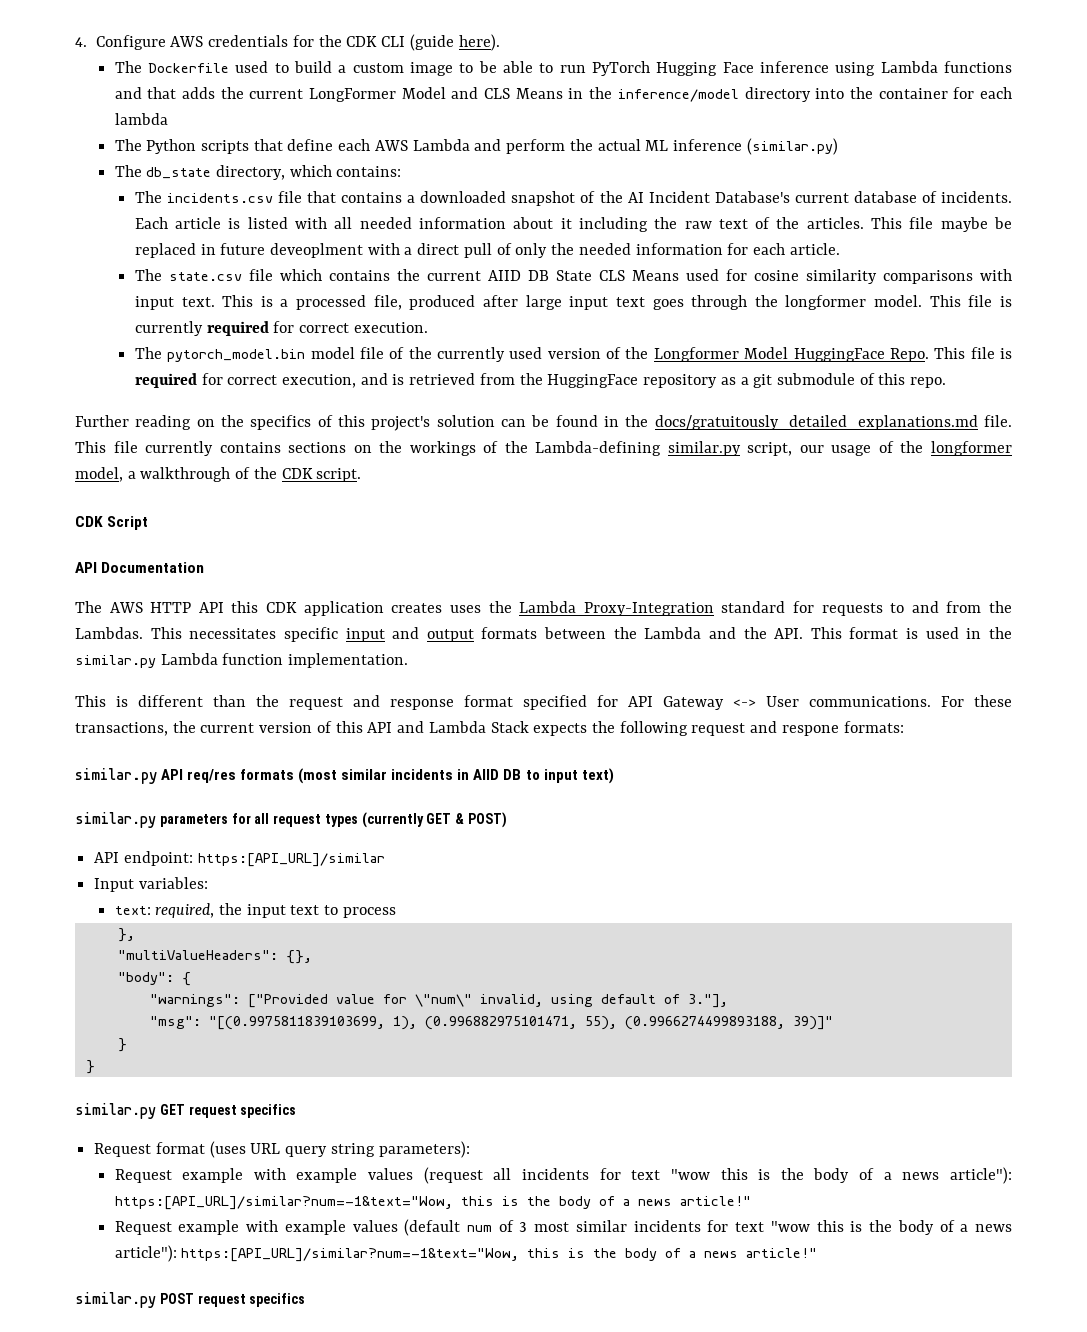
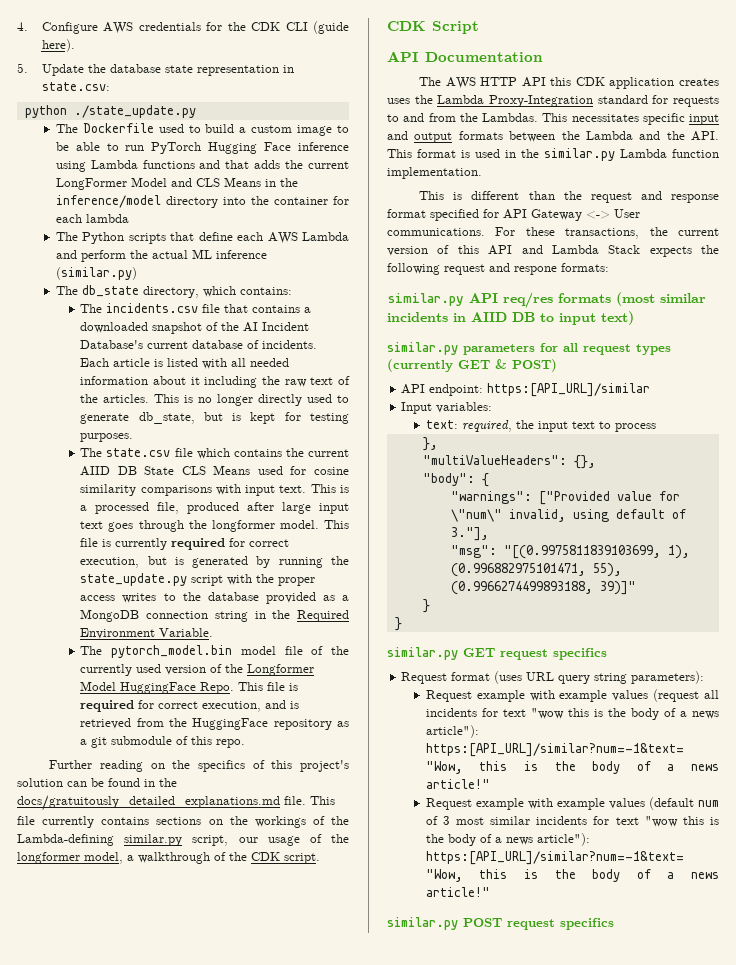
+ 5. Update the database state representation in state.csv:
+ python ./state_update.py
- This file maybe be replaced in future deveoplment with a direct pull of only the needed information for each article.
+ This is no longer directly used to generate db_state, but is kept for testing purposes.
- This file is currently required for correct execution.
+ This file is currently required for correct execution, but is generated by running the state_update.py script with the proper access writes to the database provided as a MongoDB connection string in the Required Environment Variable.

